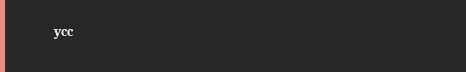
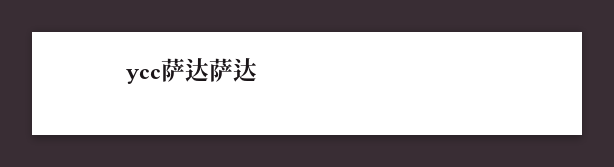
- ycc
+ ycc萨达萨达

